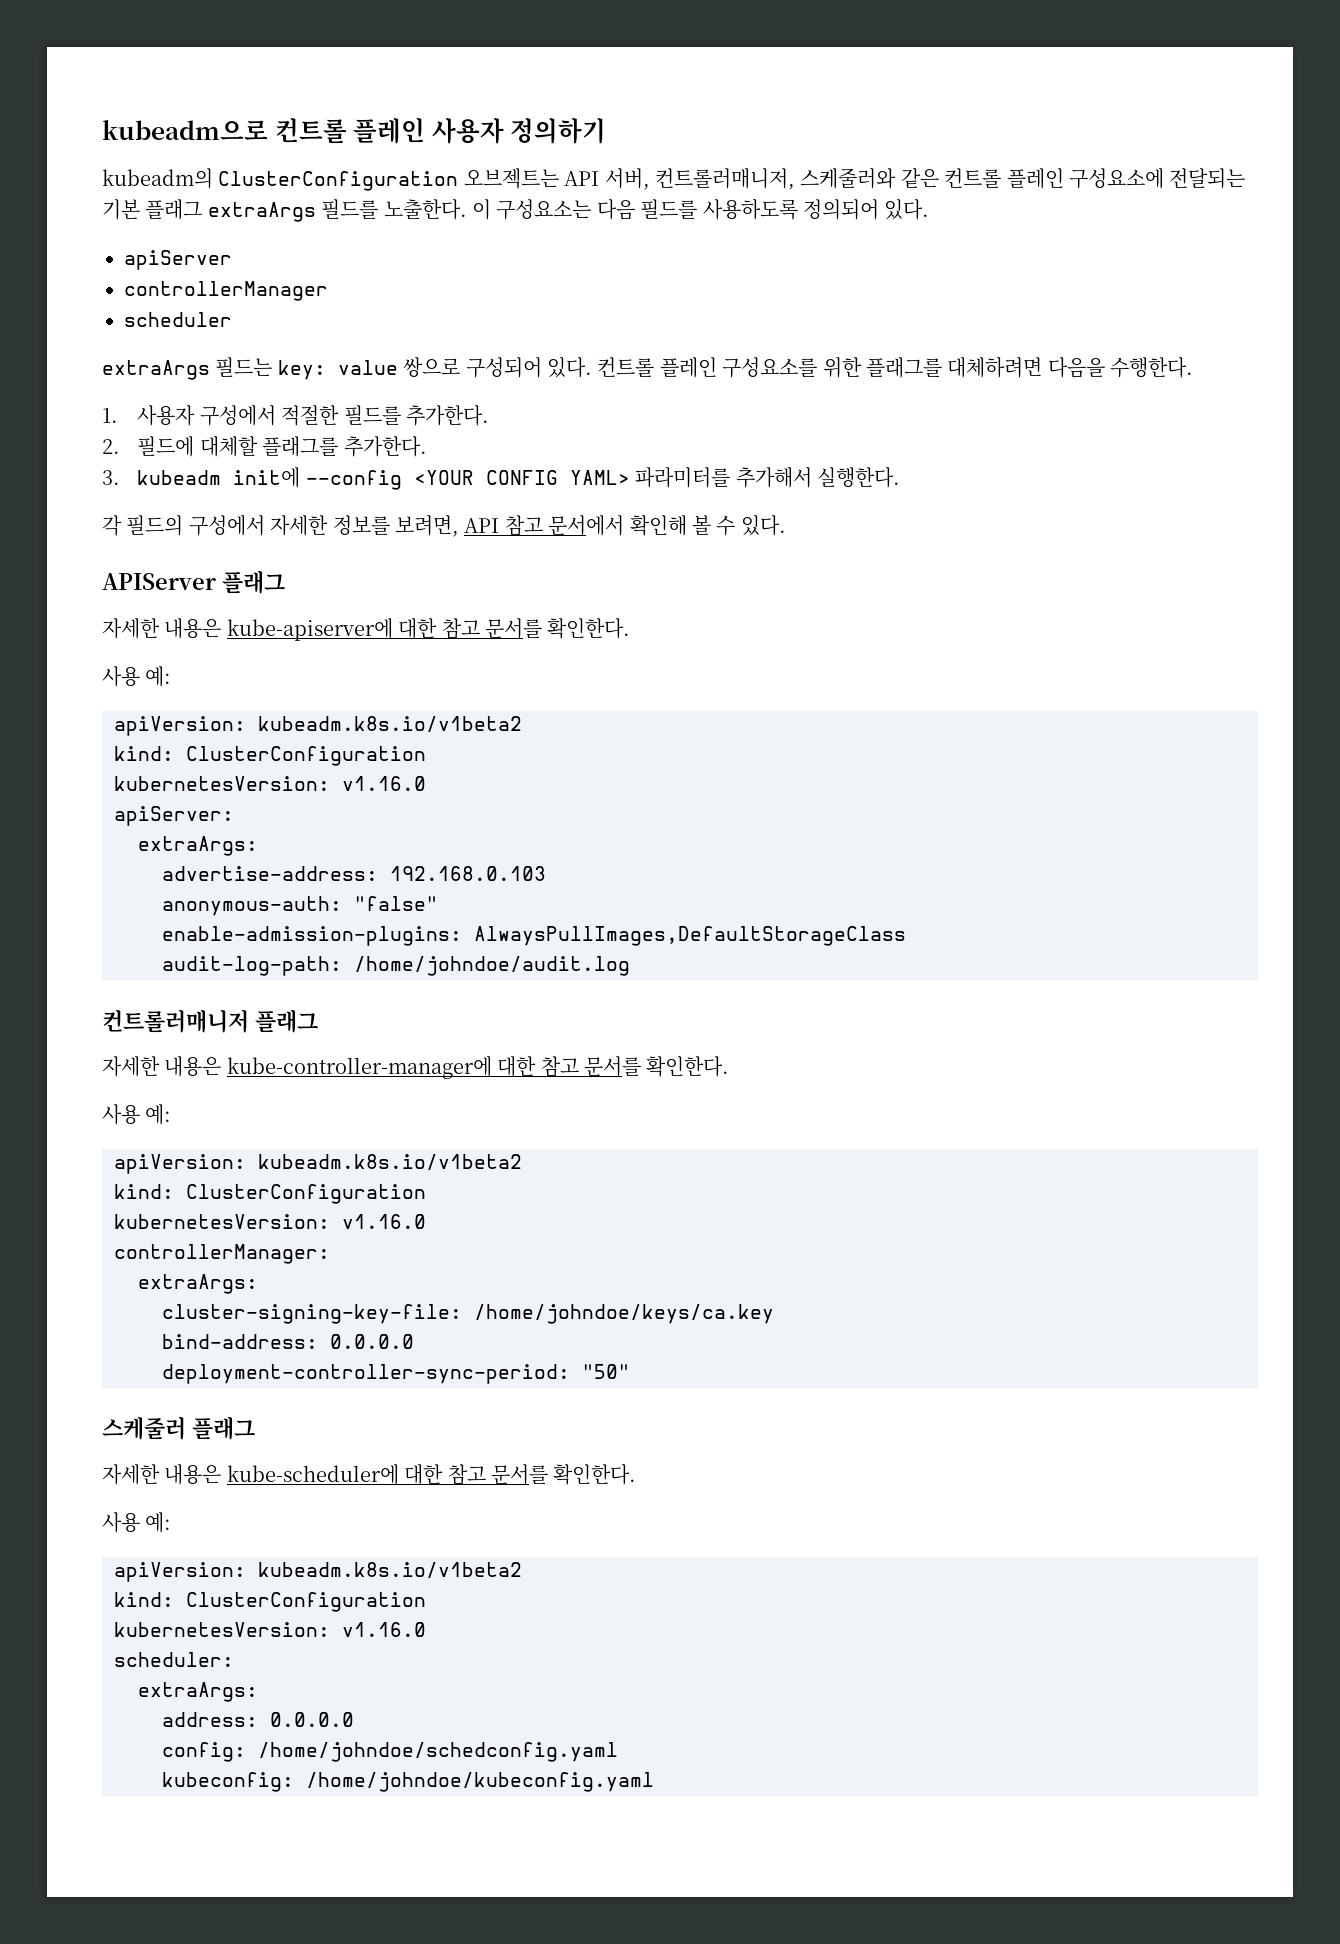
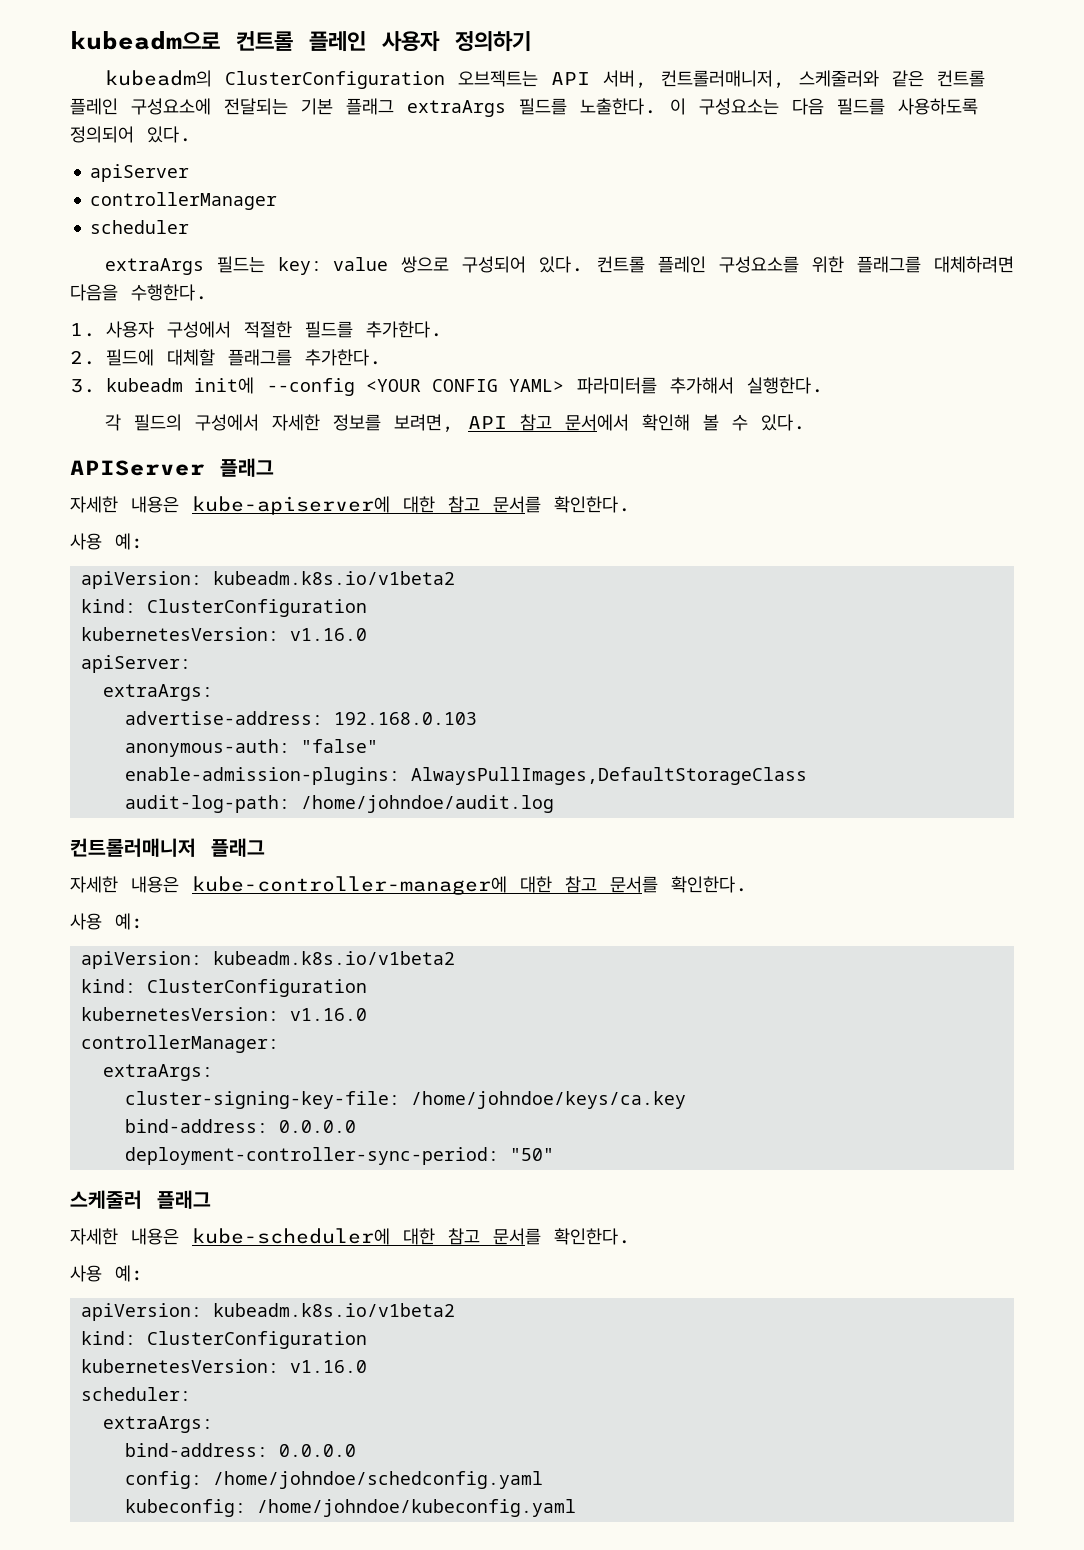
  scheduler:
  extraArgs:
- address: 0.0.0.0
+ bind-address: 0.0.0.0

